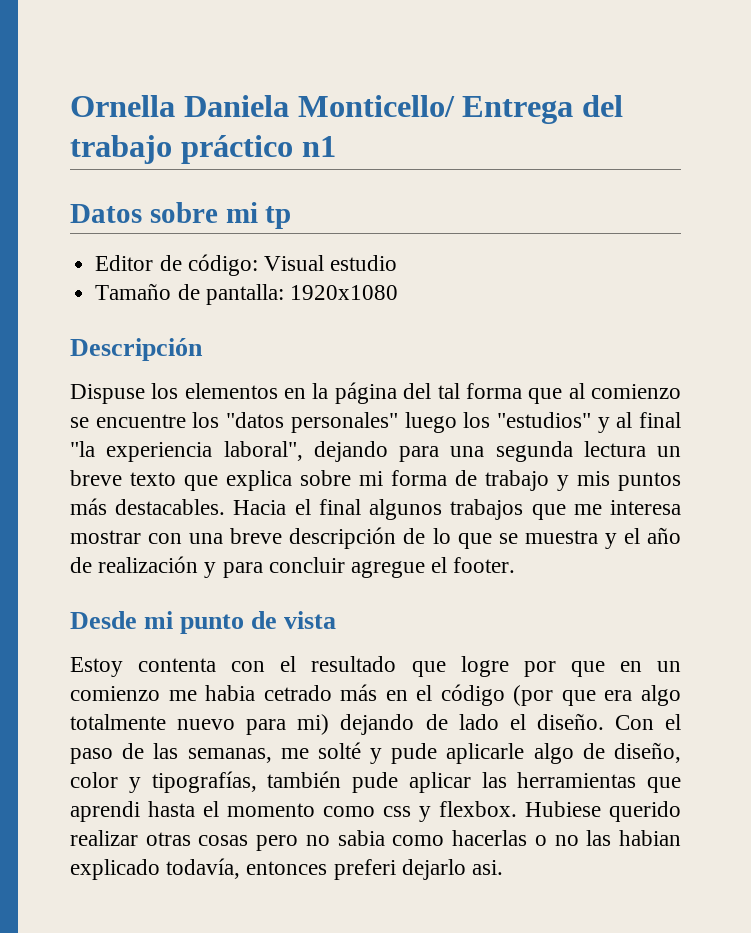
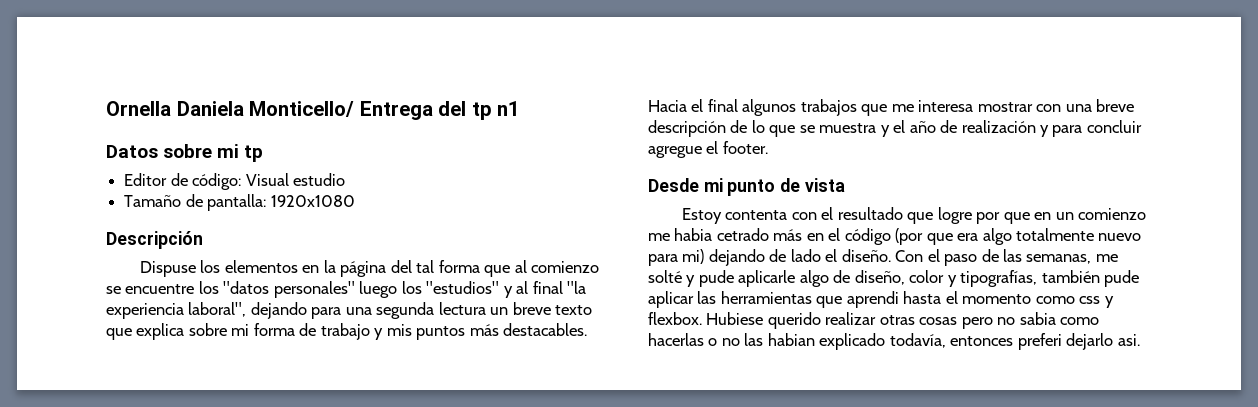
- Ornella Daniela Monticello/ Entrega del trabajo práctico n1
+ Ornella Daniela Monticello/ Entrega del tp n1

